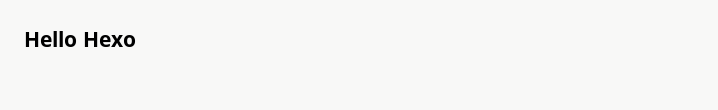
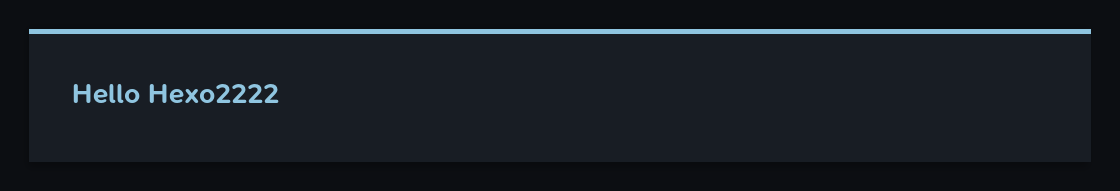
- Hello Hexo
+ Hello Hexo2222

